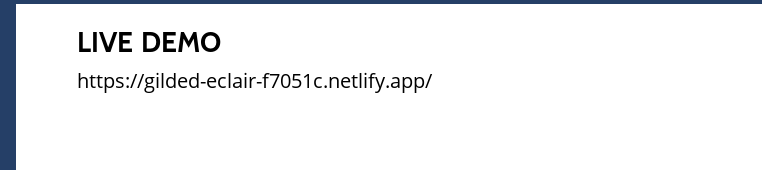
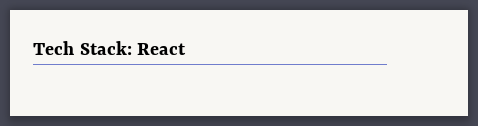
- LIVE DEMO
- https://gilded-eclair-f7051c.netlify.app/
+ Tech Stack: React

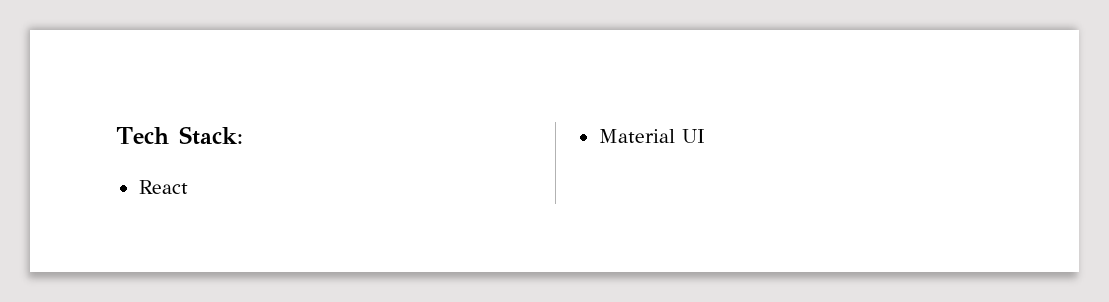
- Tech Stack: React
+ Tech Stack:
+ React
+ Material UI

